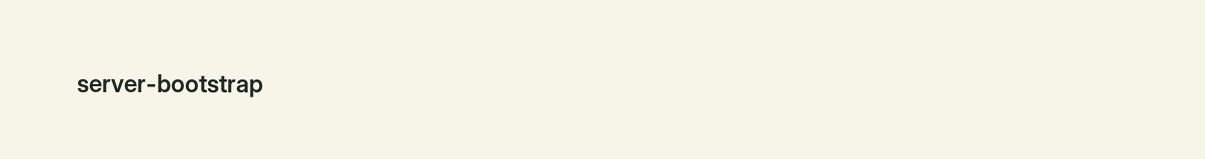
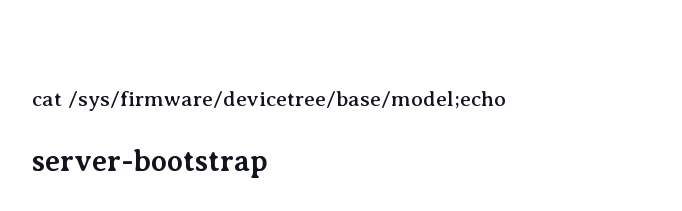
+ cat /sys/firmware/devicetree/base/model;echo

